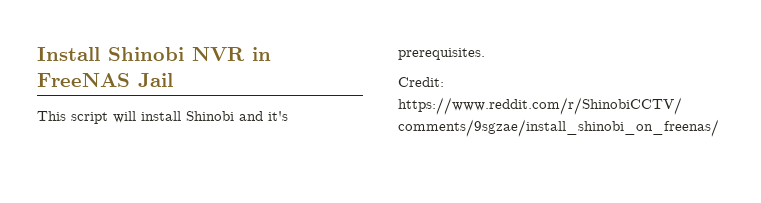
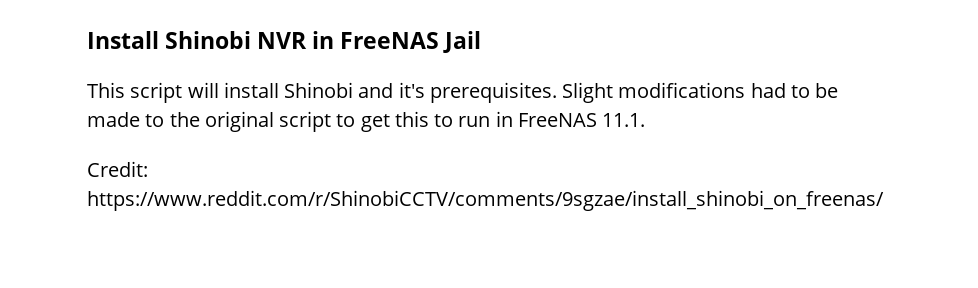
+ Slight modifications had to be made to the original script to get this to run in FreeNAS 11.1.

